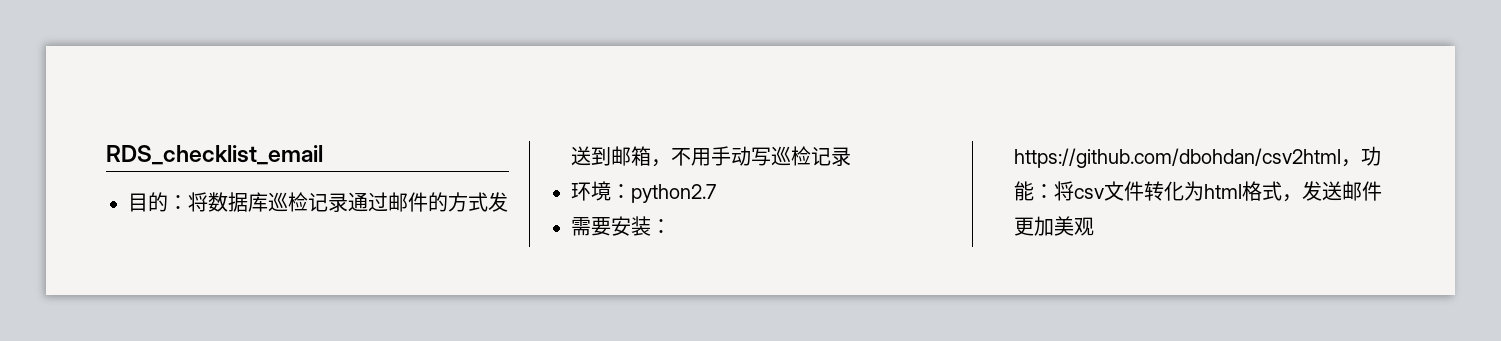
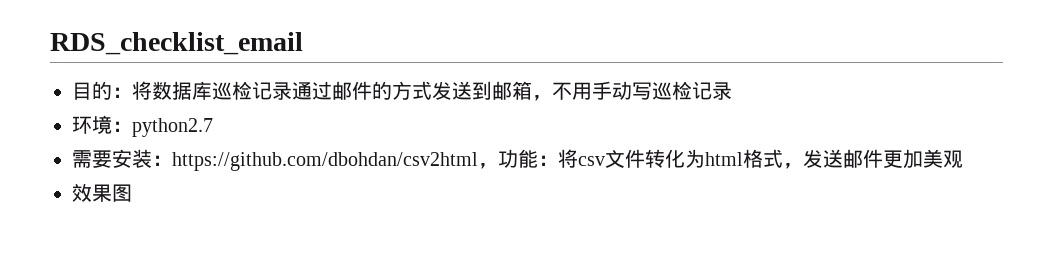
+ 效果图

